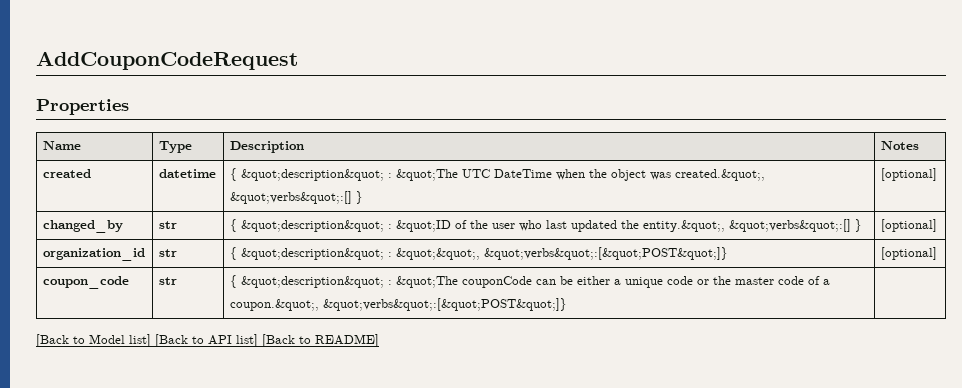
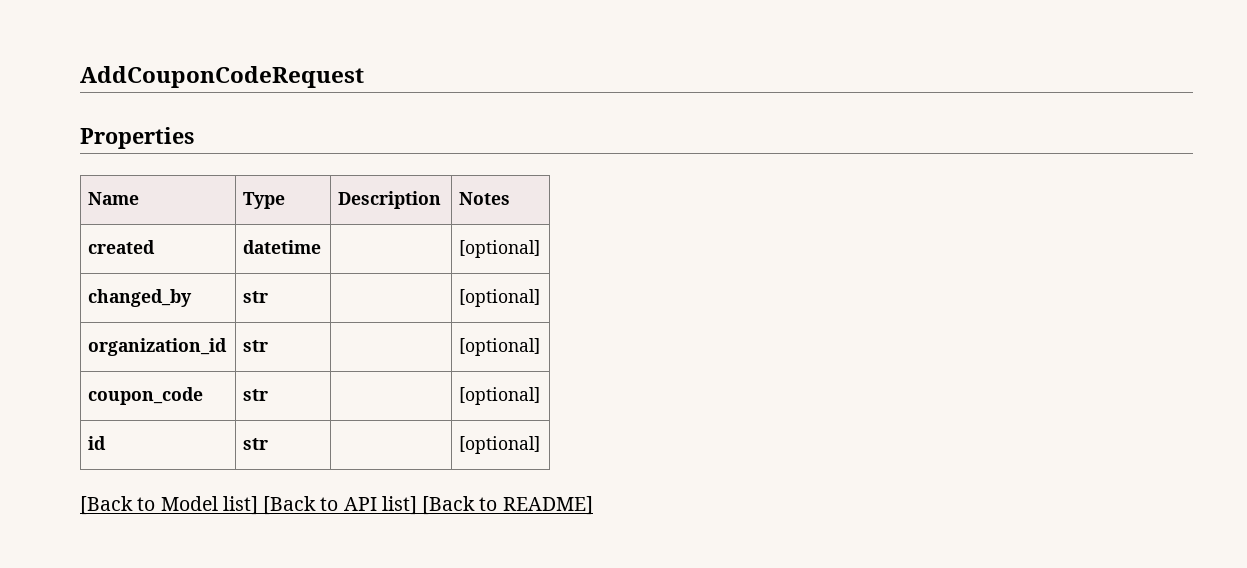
- created | datetime | { &quot;description&quot; : &quot;The UTC DateTime when the object was created.&quot;, &quot;verbs&quot;:[] } | [optional]
- changed_by | str | { &quot;description&quot; : &quot;ID of the user who last updated the entity.&quot;, &quot;verbs&quot;:[] } | [optional]
- organization_id | str | { &quot;description&quot; : &quot;&quot;, &quot;verbs&quot;:[&quot;POST&quot;]} | [optional]
- coupon_code | str | { &quot;description&quot; : &quot;The couponCode can be either a unique code or the master code of a coupon.&quot;, &quot;verbs&quot;:[&quot;POST&quot;]} |
+ created | datetime | | [optional]
+ changed_by | str | | [optional]
+ organization_id | str | | [optional]
+ coupon_code | str | | [optional]
+ id | str | | [optional]

